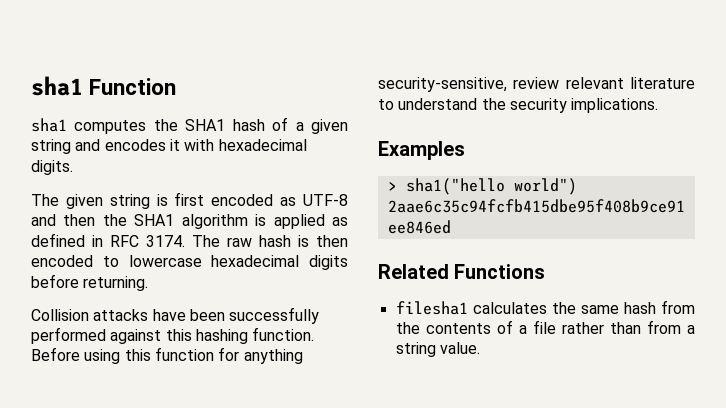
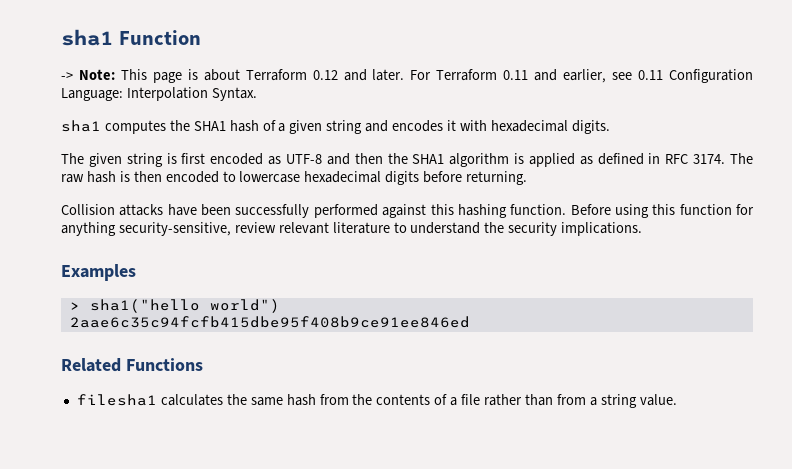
+ -> Note: This page is about Terraform 0.12 and later. For Terraform 0.11 and earlier, see 0.11 Configuration Language: Interpolation Syntax.

